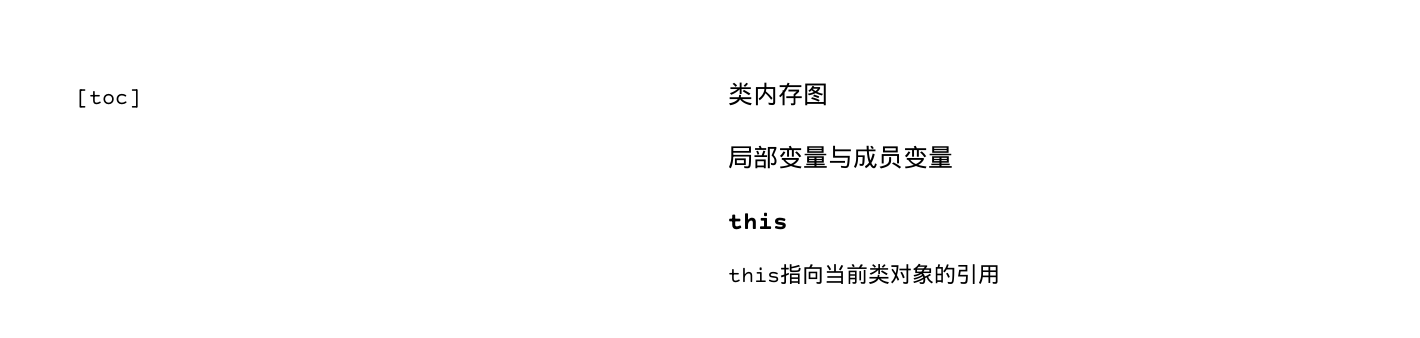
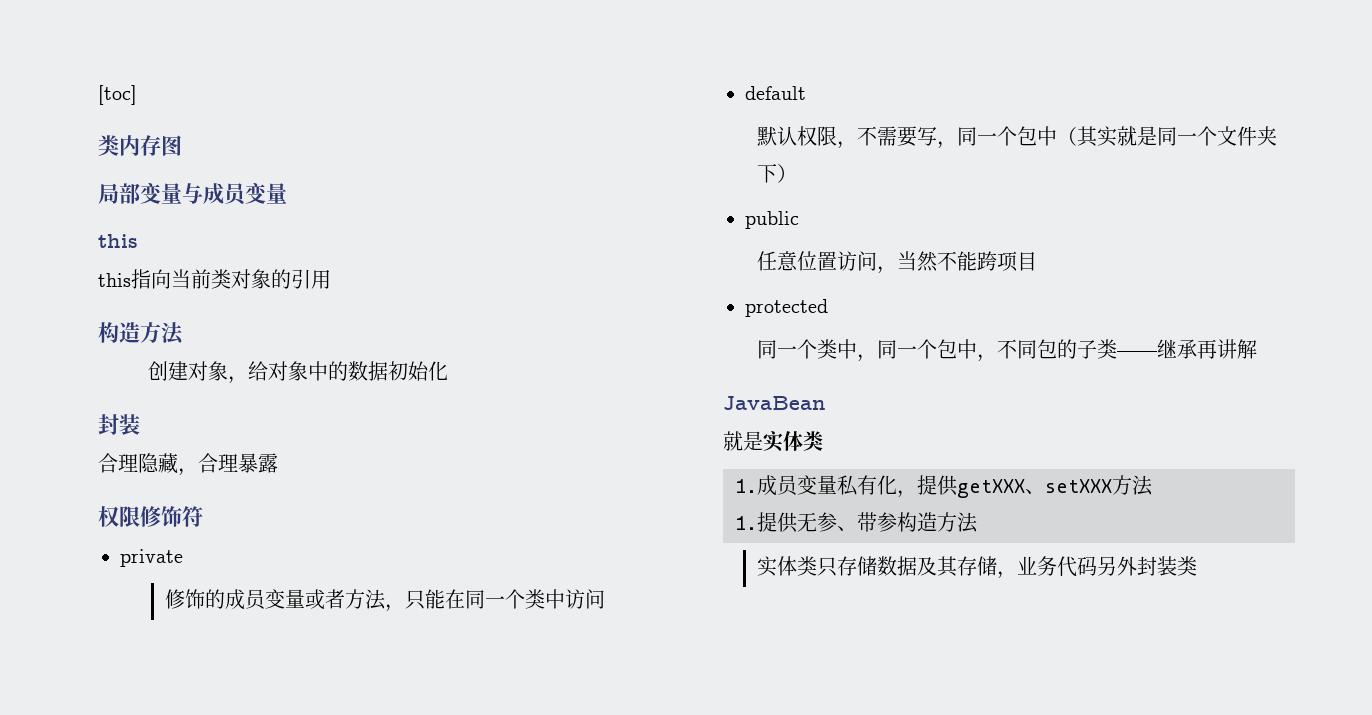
  this指向当前类对象的引用
+ 构造方法
+ 创建对象，给对象中的数据初始化
+ 封装
+ 合理隐藏，合理暴露
+ 权限修饰符
+ private
+ 修饰的成员变量或者方法，只能在同一个类中访问
+ default
+ 默认权限，不需要写，同一个包中（其实就是同一个文件夹下）
+ public
+ 任意位置访问，当然不能跨项目
+ protected
+ 同一个类中，同一个包中，不同包的子类——继承再讲解
+ JavaBean
+ 就是实体类
+ 1.成员变量私有化，提供getXXX、setXXX方法
+ 1.提供无参、带参构造方法
+ 实体类只存储数据及其存储，业务代码另外封装类

